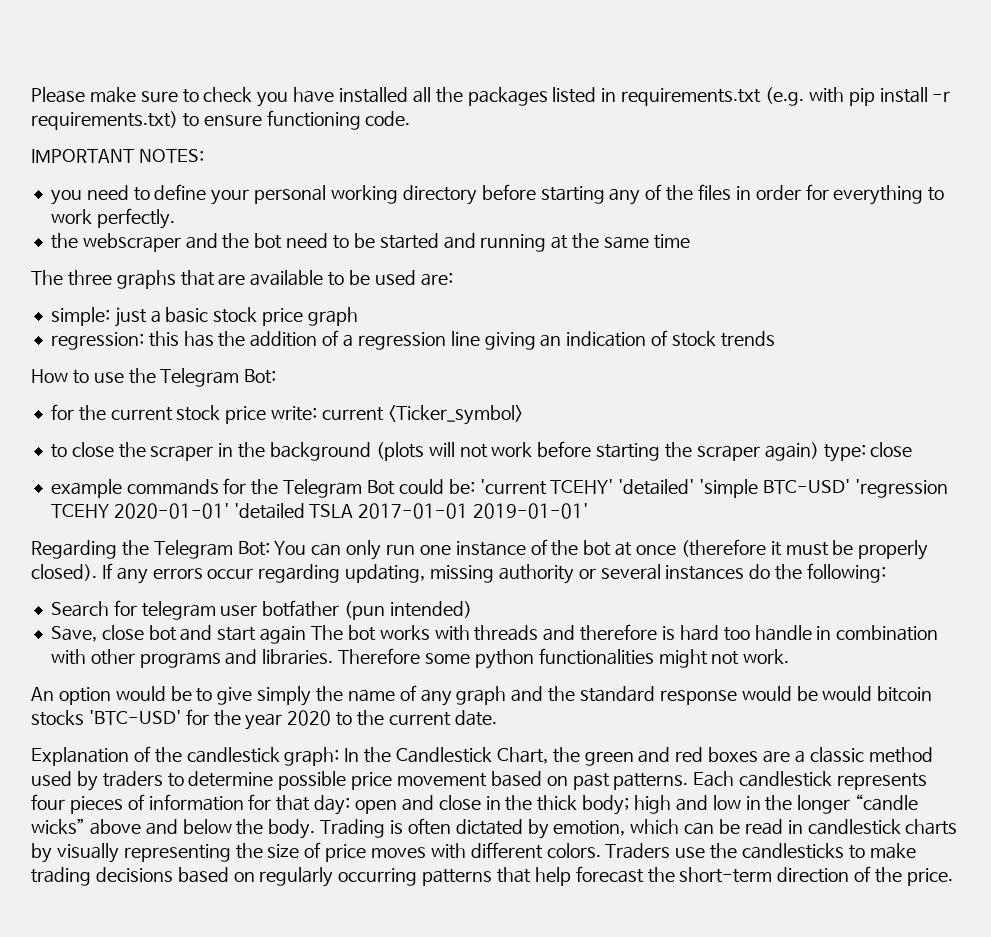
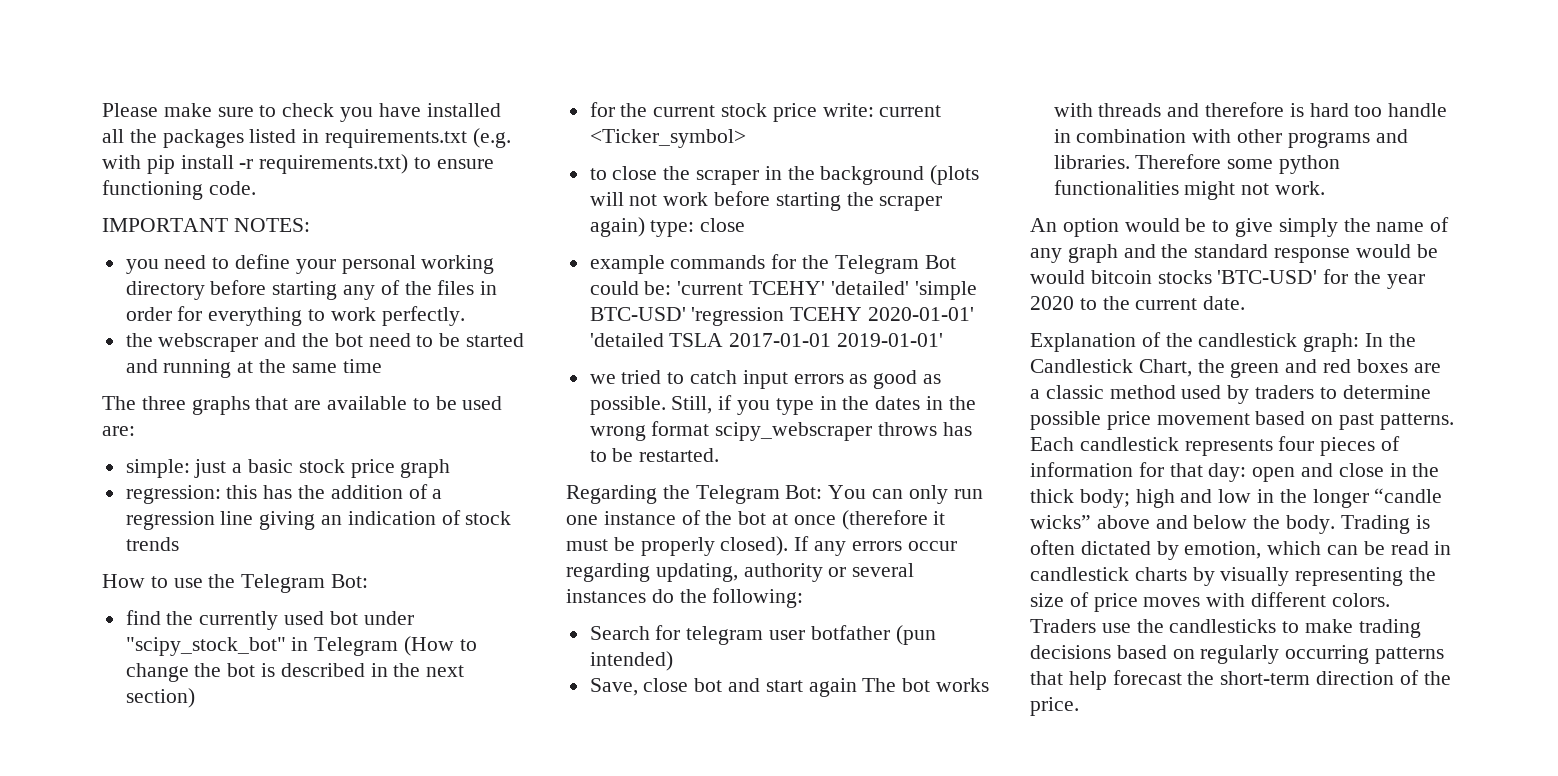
+ find the currently used bot under "scipy_stock_bot" in Telegram (How to change the bot is described in the next section)
+ we tried to catch input errors as good as possible. Still, if you type in the dates in the wrong format scipy_webscraper throws has to be restarted.
- If any errors occur regarding updating, missing authority or several instances do the following:
+ If any errors occur regarding updating, authority or several instances do the following:

